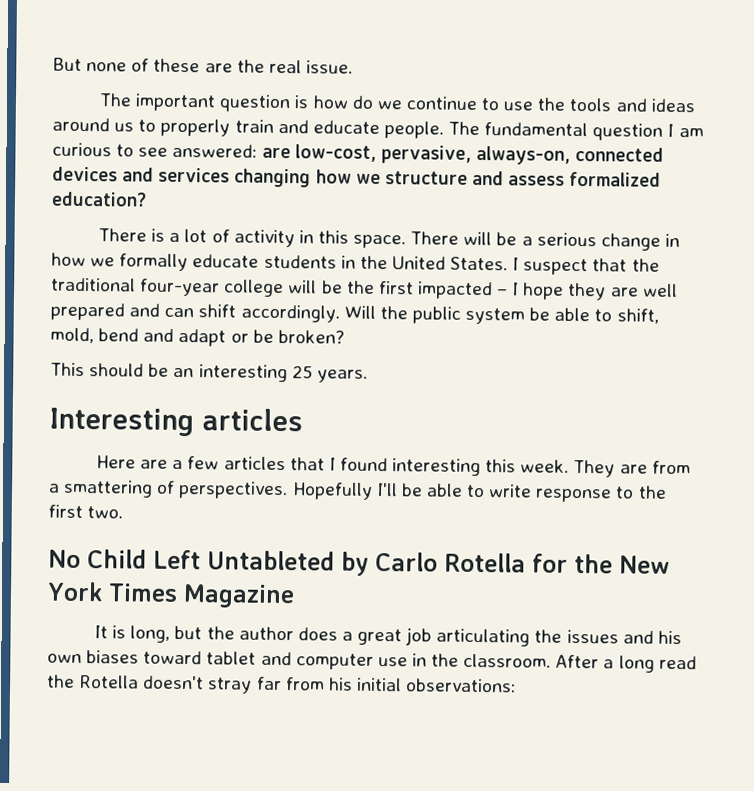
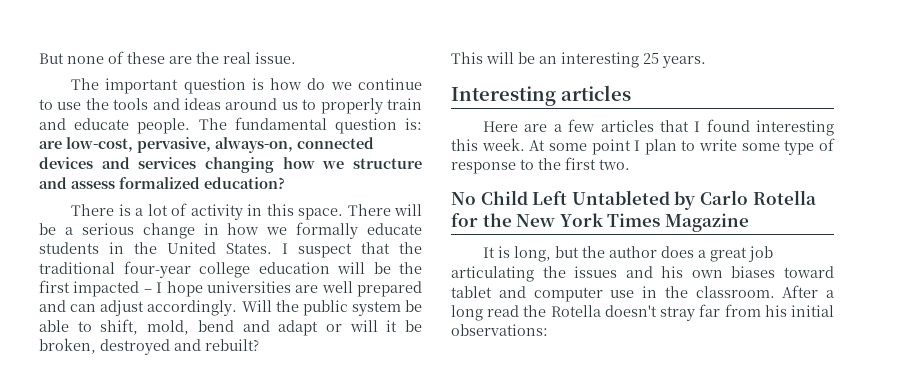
- The fundamental question I am curious to see answered: are low-cost, pervasive, always-on, connected devices and services changing how we structure and assess formalized education?
+ The fundamental question is: are low-cost, pervasive, always-on, connected devices and services changing how we structure and assess formalized education?
- I suspect that the traditional four-year college will be the first impacted – I hope they are well prepared and can shift accordingly.
+ I suspect that the traditional four-year college education will be the first impacted – I hope universities are well prepared and can adjust accordingly.
- Will the public system be able to shift, mold, bend and adapt or be broken?
+ Will the public system be able to shift, mold, bend and adapt or will it be broken, destroyed and rebuilt?
- This should be an interesting 25 years.
+ This will be an interesting 25 years.
- They are from a smattering of perspectives. Hopefully I'll be able to write response to the first two.
+ At some point I plan to write some type of response to the first two.

